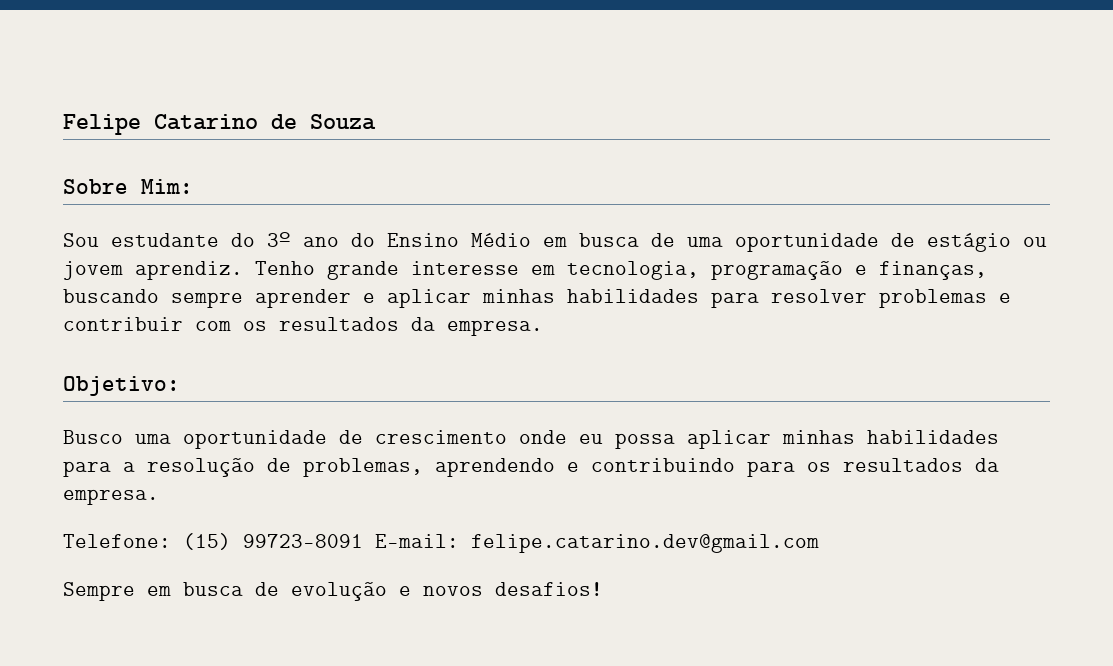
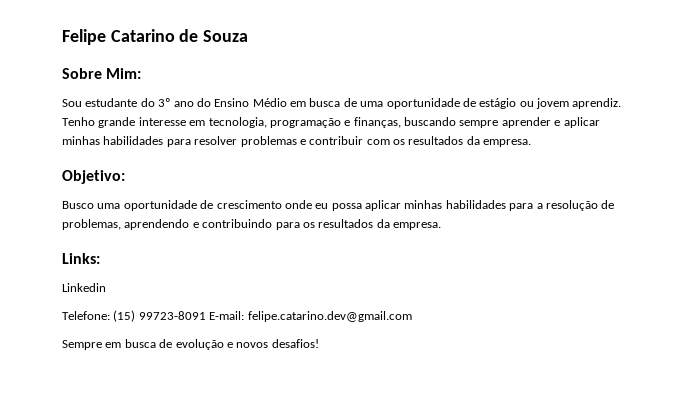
+ Links:
+ Linkedin

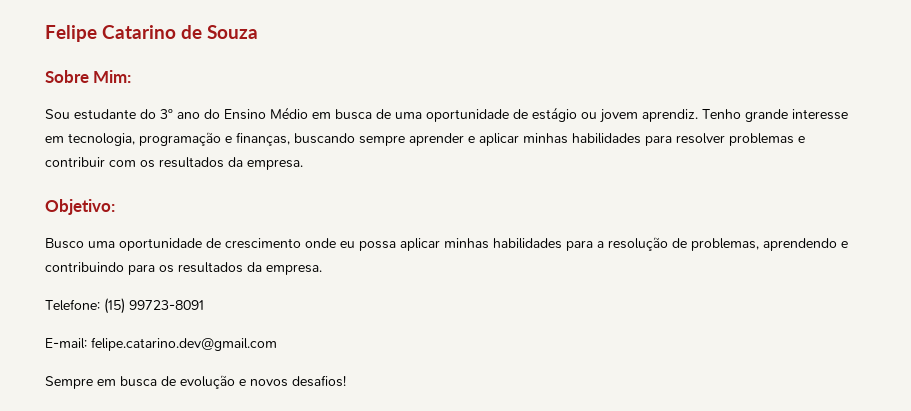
- Links:
- Linkedin
- Telefone: (15) 99723-8091 E-mail: felipe.catarino.dev@gmail.com
+ Telefone: (15) 99723-8091
+ E-mail: felipe.catarino.dev@gmail.com

